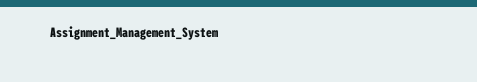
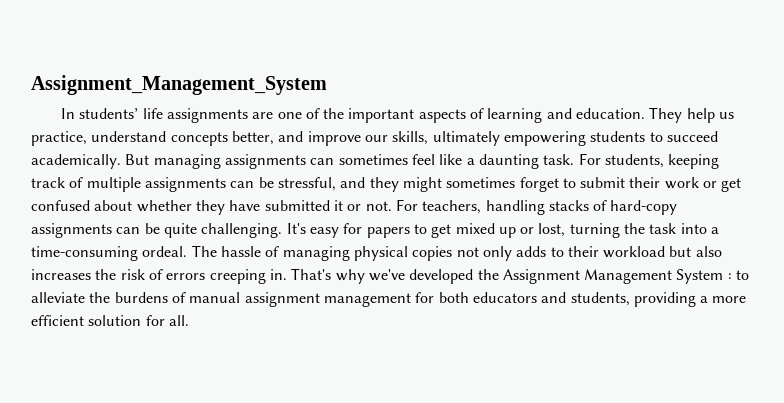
+ In students’ life assignments are one of the important aspects of learning and education. They help us practice, understand concepts better, and improve our skills, ultimately empowering students to succeed academically. But managing assignments can sometimes feel like a daunting task. For students, keeping track of multiple assignments can be stressful, and they might sometimes forget to submit their work or get confused about whether they have submitted it or not. For teachers, handling stacks of hard-copy assignments can be quite challenging. It's easy for papers to get mixed up or lost, turning the task into a time-consuming ordeal. The hassle of managing physical copies not only adds to their workload but also increases the risk of errors creeping in. That's why we've developed the Assignment Management System : to alleviate the burdens of manual assignment management for both educators and students, providing a more efficient solution for all.

